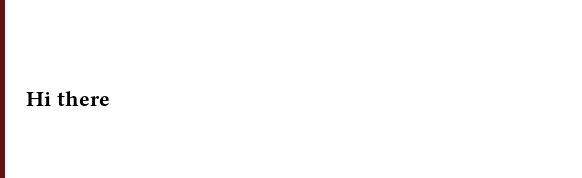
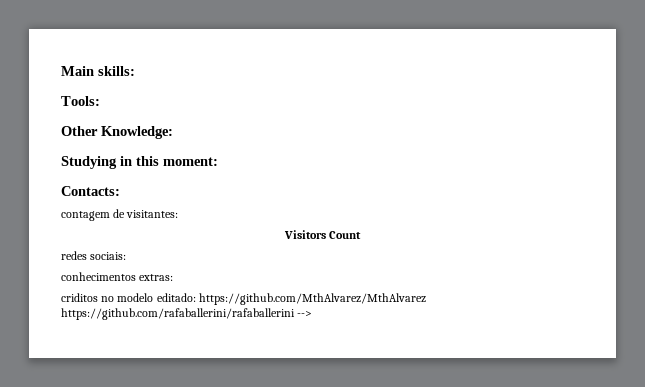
- Hi there
+ Main skills:
+ Tools:
+ Other Knowledge:
+ Studying in this moment:
+ Contacts:
+ contagem de visitantes:
+ Visitors Count
+ redes sociais:
+ conhecimentos extras:
+ criditos no modelo editado: https://github.com/MthAlvarez/MthAlvarez https://github.com/rafaballerini/rafaballerini -->

